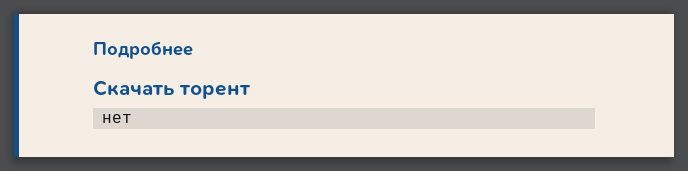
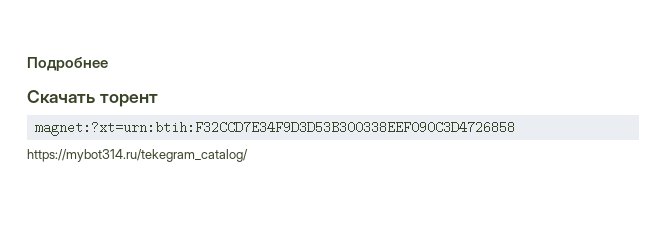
- нет
+ magnet:?xt=urn:btih:F32CCD7E34F9D3D53B300338EEF090C3D4726858
+ https://mybot314.ru/tekegram_catalog/

